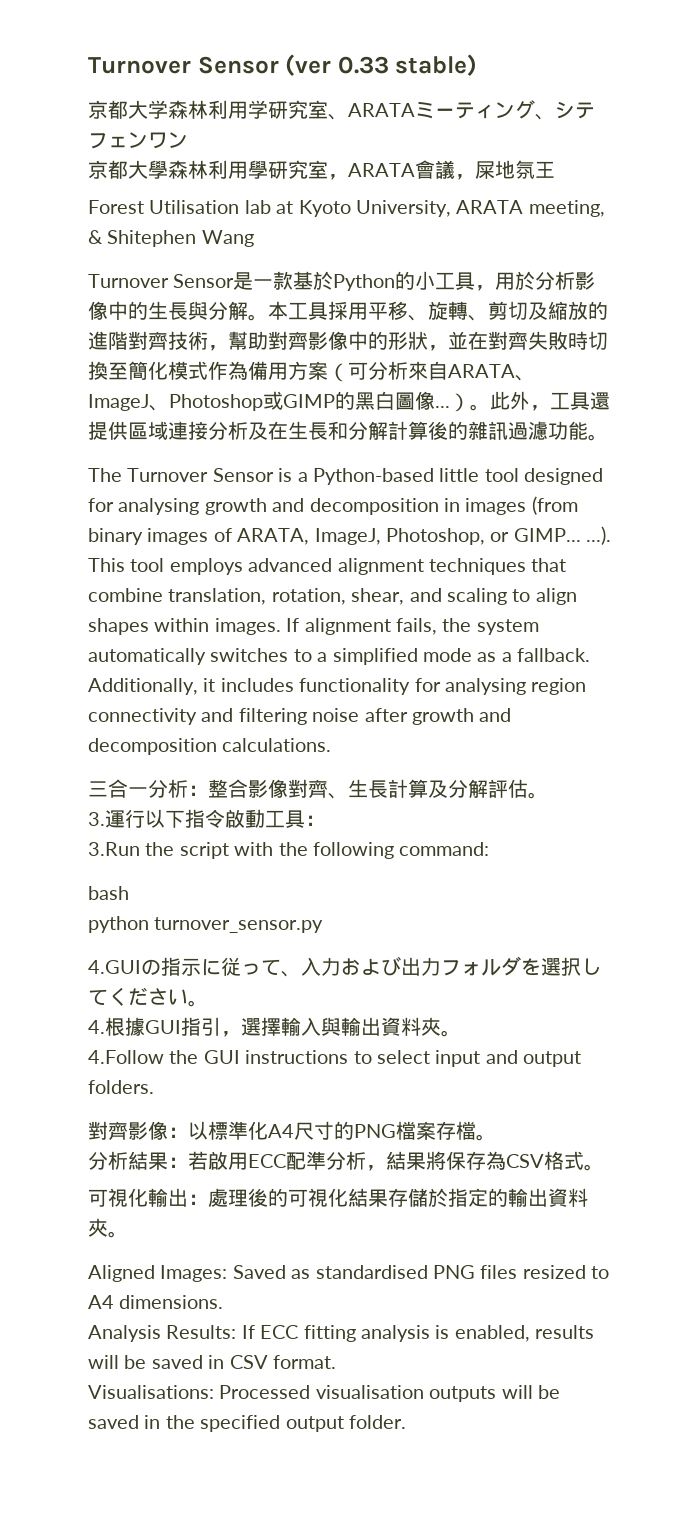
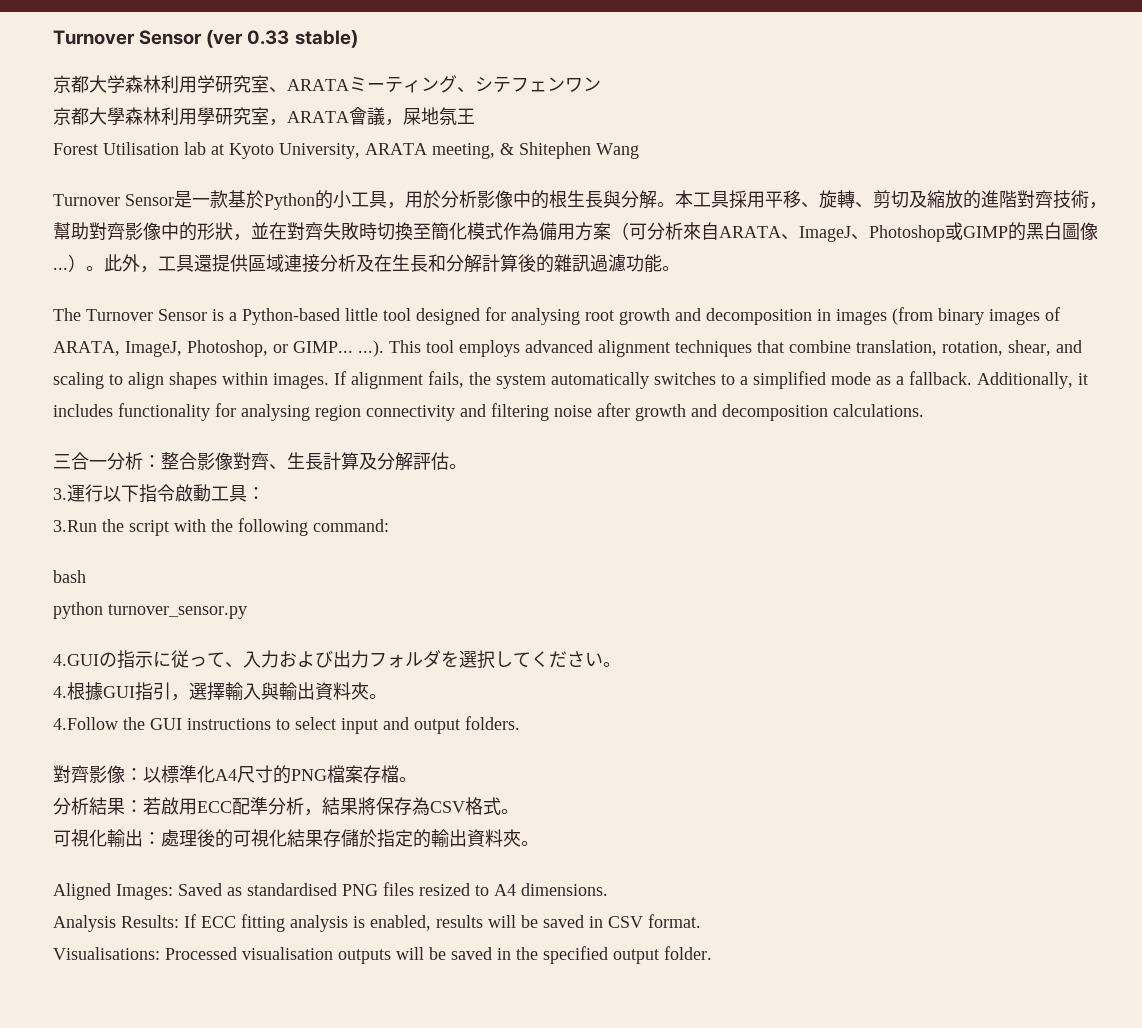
- Turnover Sensor是一款基於Python的小工具，用於分析影像中的生長與分解。
+ Turnover Sensor是一款基於Python的小工具，用於分析影像中的根生長與分解。
- The Turnover Sensor is a Python-based little tool designed for analysing growth and decomposition in images (from binary images of ARATA, ImageJ, Photoshop, or GIMP... ...). This tool employs advanced alignment techniques that combine translation, rotation, shear, and scaling to align shapes within images.
+ The Turnover Sensor is a Python-based little tool designed for analysing root growth and decomposition in images (from binary images of ARATA, ImageJ, Photoshop, or GIMP... ...). This tool employs advanced alignment techniques that combine translation, rotation, shear, and scaling to align shapes within images.

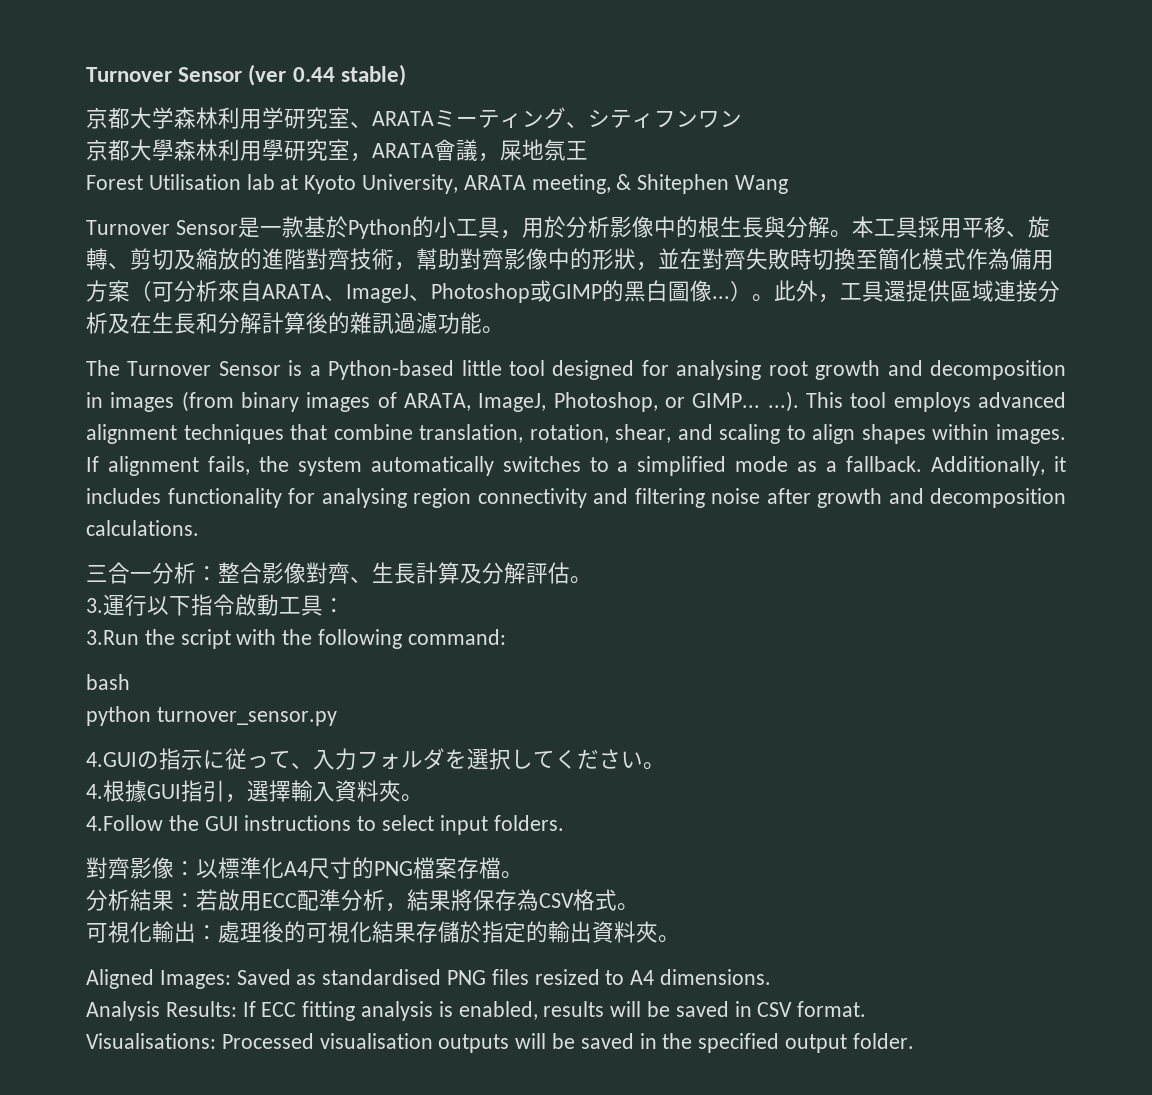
- Turnover Sensor (ver 0.33 stable)
+ Turnover Sensor (ver 0.44 stable)
- 京都大学森林利用学研究室、ARATAミーティング、シテフェンワン
+ 京都大学森林利用学研究室、ARATAミーティング、シティフンワン
- 4.GUIの指示に従って、入力および出力フォルダを選択してください。
+ 4.GUIの指示に従って、入力フォルダを選択してください。
- 4.根據GUI指引，選擇輸入與輸出資料夾。
+ 4.根據GUI指引，選擇輸入資料夾。
- 4.Follow the GUI instructions to select input and output folders.
+ 4.Follow the GUI instructions to select input folders.

